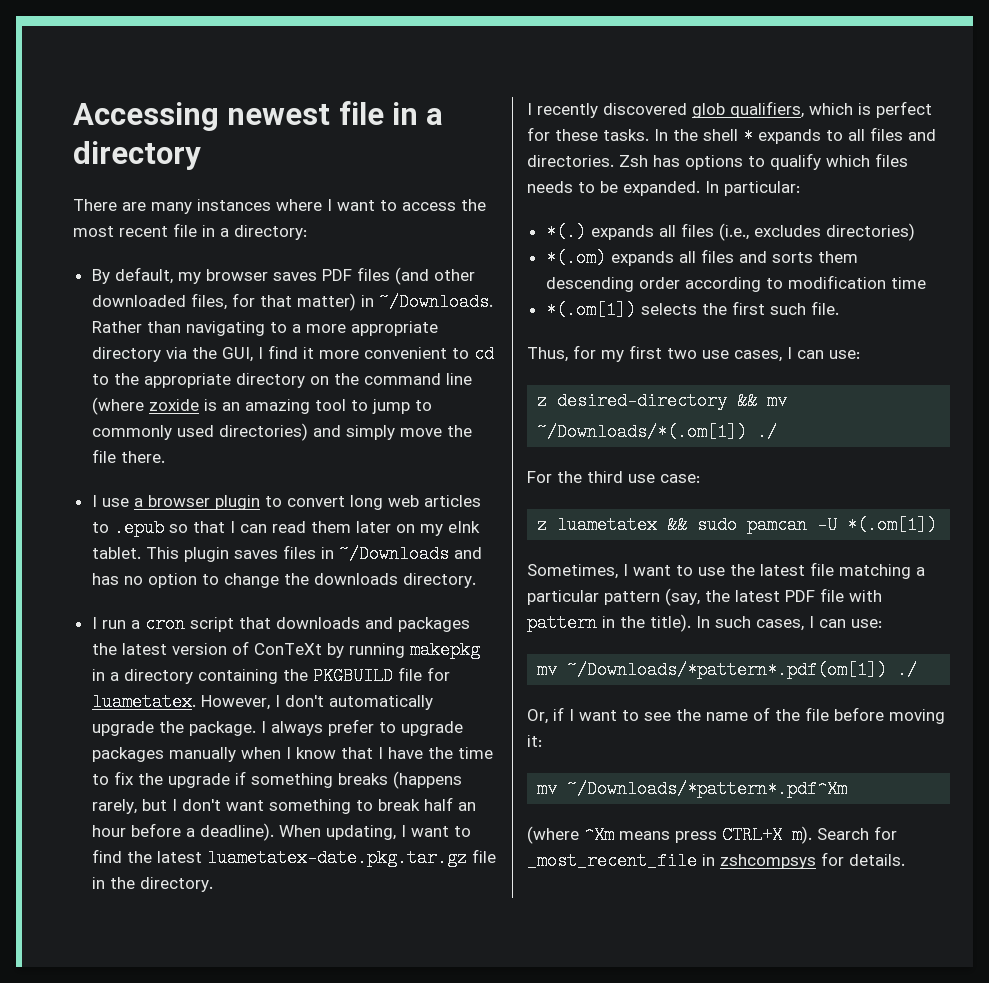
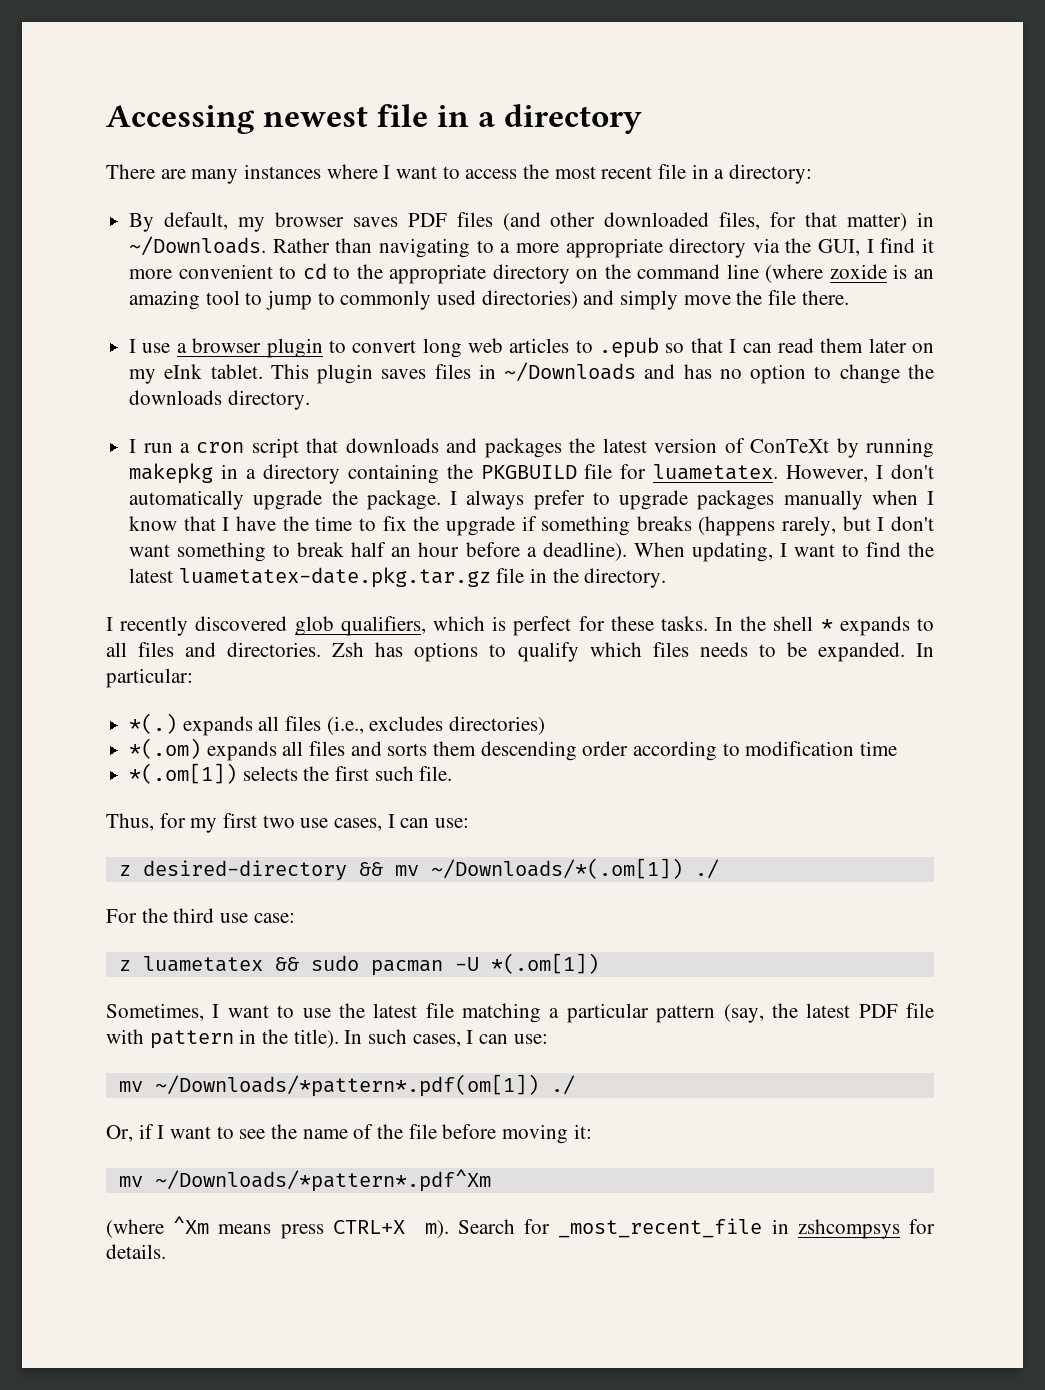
- z luametatex && sudo pamcan -U *(.om[1])
+ z luametatex && sudo pacman -U *(.om[1])

